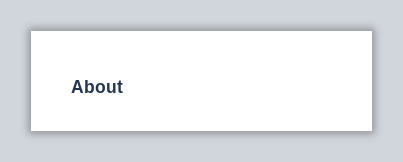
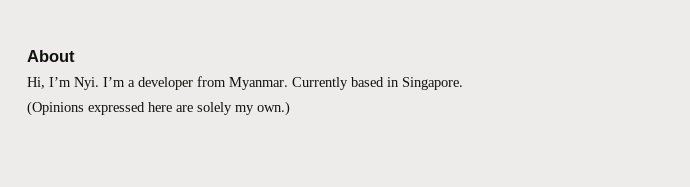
+ Hi, I’m Nyi. I’m a developer from Myanmar. Currently based in Singapore.
+ (Opinions expressed here are solely my own.)

